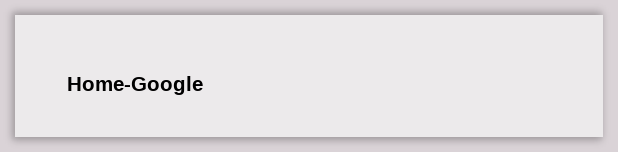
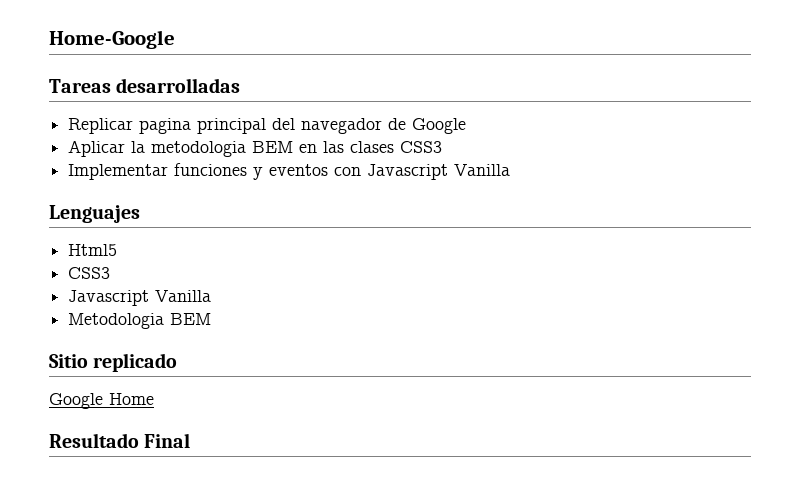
+ Tareas desarrolladas
+ Replicar pagina principal del navegador de Google
+ Aplicar la metodologia BEM en las clases CSS3
+ Implementar funciones y eventos con Javascript Vanilla
+ Lenguajes
+ Html5
+ CSS3
+ Javascript Vanilla
+ Metodologia BEM
+ Sitio replicado
+ Google Home
+ Resultado Final

